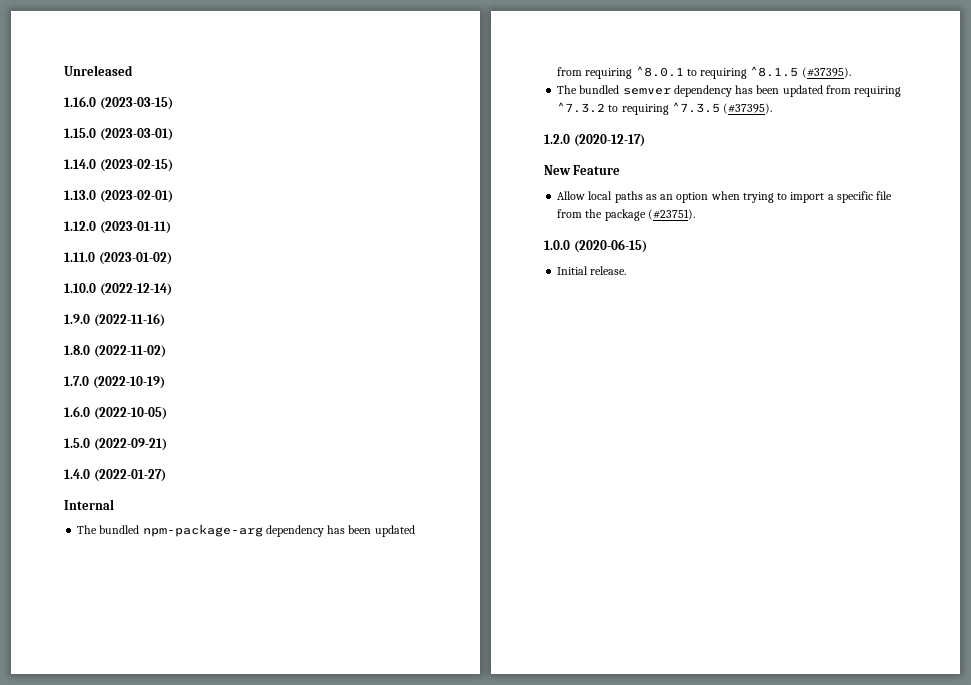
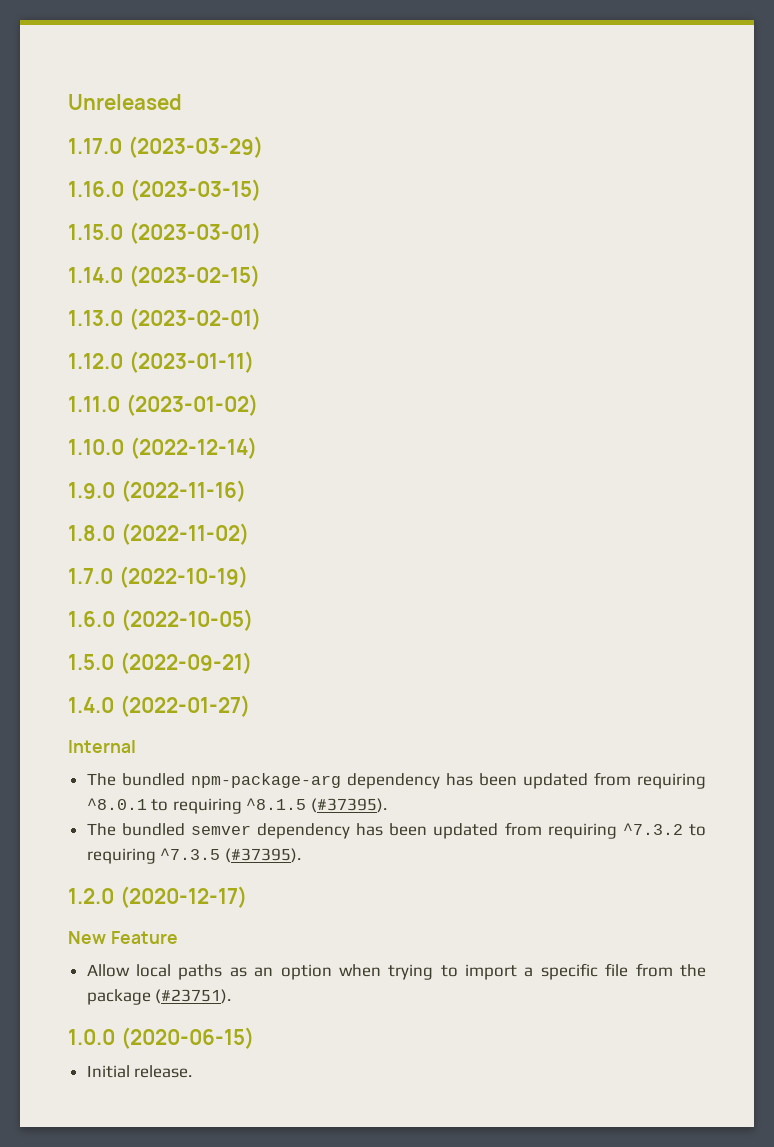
+ 1.17.0 (2023-03-29)

